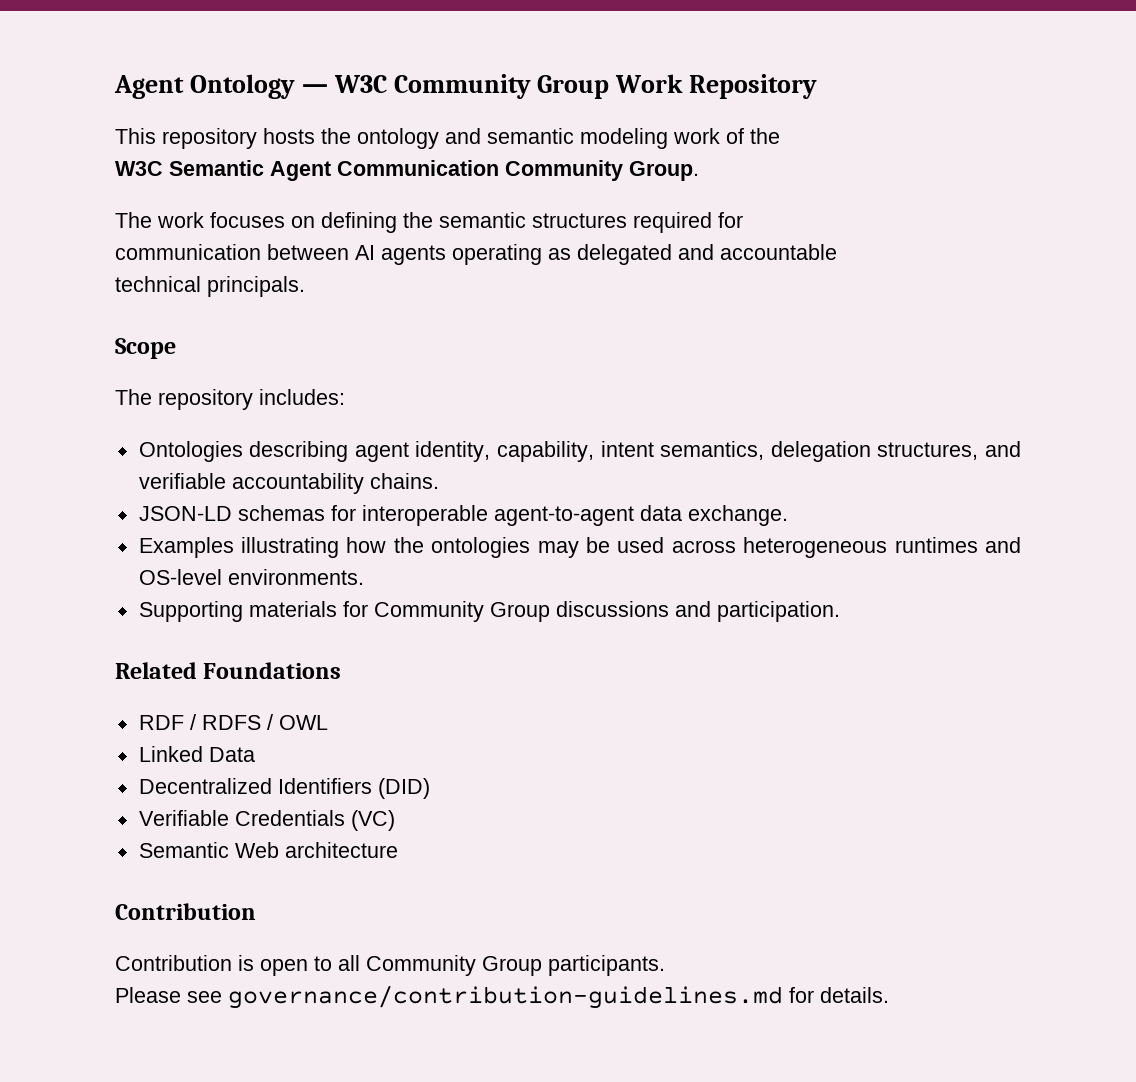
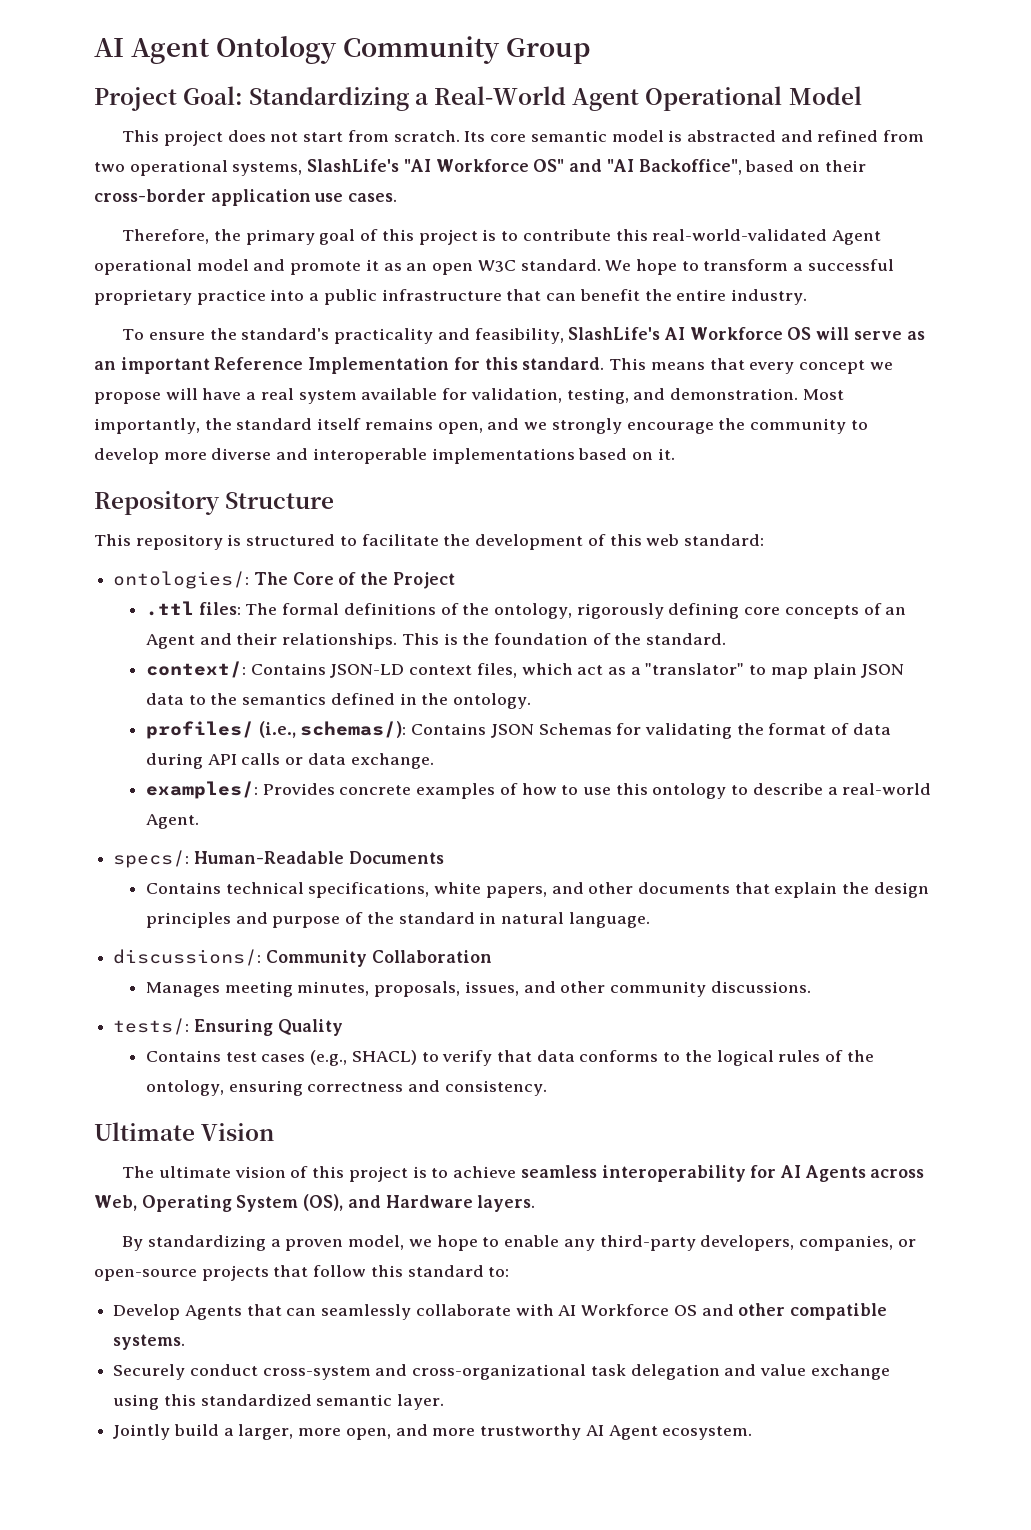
- Agent Ontology — W3C Community Group Work Repository
+ AI Agent Ontology Community Group
+ Project Goal: Standardizing a Real-World Agent Operational Model
+ This project does not start from scratch. Its core semantic model is abstracted and refined from two operational systems, SlashLife's "AI Workforce OS" and "AI Backoffice", based on their cross-border application use cases.
+ Therefore, the primary goal of this project is to contribute this real-world-validated Agent operational model and promote it as an open W3C standard. We hope to transform a successful proprietary practice into a public infrastructure that can benefit the entire industry.
+ To ensure the standard's practicality and feasibility, SlashLife's AI Workforce OS will serve as an important Reference Implementation for this standard. This means that every concept we propose will have a real system available for validation, testing, and demonstration. Most importantly, the standard itself remains open, and we strongly encourage the community to develop more diverse and interoperable implementations based on it.
+ Repository Structure
- This repository hosts the ontology and semantic modeling work of the
- W3C Semantic Agent Communication Community Group.
- The work focuses on defining the semantic structures required for
- communication between AI agents operating as delegated and accountable
- technical principals.
- Scope
- The repository includes:
- Ontologies describing agent identity, capability, intent semantics, delegation structures, and verifiable accountability chains.
- JSON-LD schemas for interoperable agent-to-agent data exchange.
- Examples illustrating how the ontologies may be used across heterogeneous runtimes and OS-level environments.
- Supporting materials for Community Group discussions and participation.
- Related Foundations
- RDF / RDFS / OWL
- Linked Data
- Decentralized Identifiers (DID)
- Verifiable Credentials (VC)
- Semantic Web architecture
- Contribution
- Contribution is open to all Community Group participants.
- Please see governance/contribution-guidelines.md for details.
+ This repository is structured to facilitate the development of this web standard:
+ ontologies/: The Core of the Project
+ .ttl files: The formal definitions of the ontology, rigorously defining core concepts of an Agent and their relationships. This is the foundation of the standard.
+ context/: Contains JSON-LD context files, which act as a "translator" to map plain JSON data to the semantics defined in the ontology.
+ profiles/ (i.e., schemas/): Contains JSON Schemas for validating the format of data during API calls or data exchange.
+ examples/: Provides concrete examples of how to use this ontology to describe a real-world Agent.
+ specs/: Human-Readable Documents
+ Contains technical specifications, white papers, and other documents that explain the design principles and purpose of the standard in natural language.
+ discussions/: Community Collaboration
+ Manages meeting minutes, proposals, issues, and other community discussions.
+ tests/: Ensuring Quality
+ Contains test cases (e.g., SHACL) to verify that data conforms to the logical rules of the ontology, ensuring correctness and consistency.
+ Ultimate Vision
+ The ultimate vision of this project is to achieve seamless interoperability for AI Agents across Web, Operating System (OS), and Hardware layers.
+ By standardizing a proven model, we hope to enable any third-party developers, companies, or open-source projects that follow this standard to:
+ Develop Agents that can seamlessly collaborate with AI Workforce OS and other compatible systems.
+ Securely conduct cross-system and cross-organizational task delegation and value exchange using this standardized semantic layer.
+ Jointly build a larger, more open, and more trustworthy AI Agent ecosystem.

